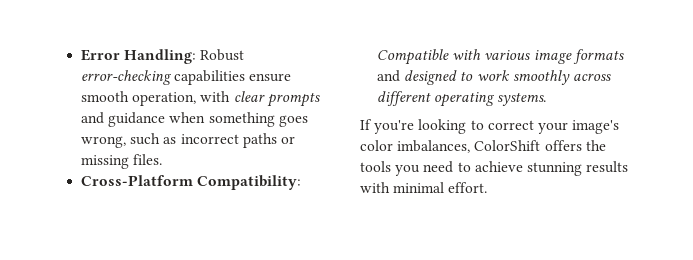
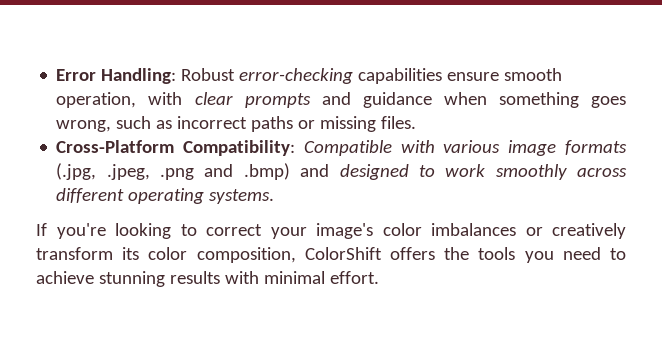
- Cross-Platform Compatibility: Compatible with various image formats and designed to work smoothly across different operating systems.
+ Cross-Platform Compatibility: Compatible with various image formats (.jpg, .jpeg, .png and .bmp) and designed to work smoothly across different operating systems.
- If you're looking to correct your image's color imbalances, ColorShift offers the tools you need to achieve stunning results with minimal effort.
+ If you're looking to correct your image's color imbalances or creatively transform its color composition, ColorShift offers the tools you need to achieve stunning results with minimal effort.

